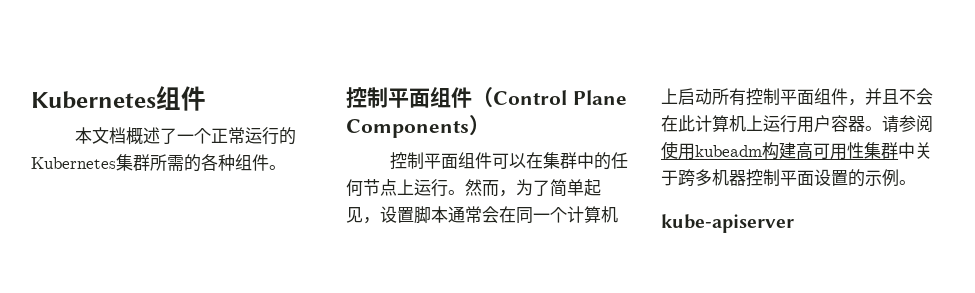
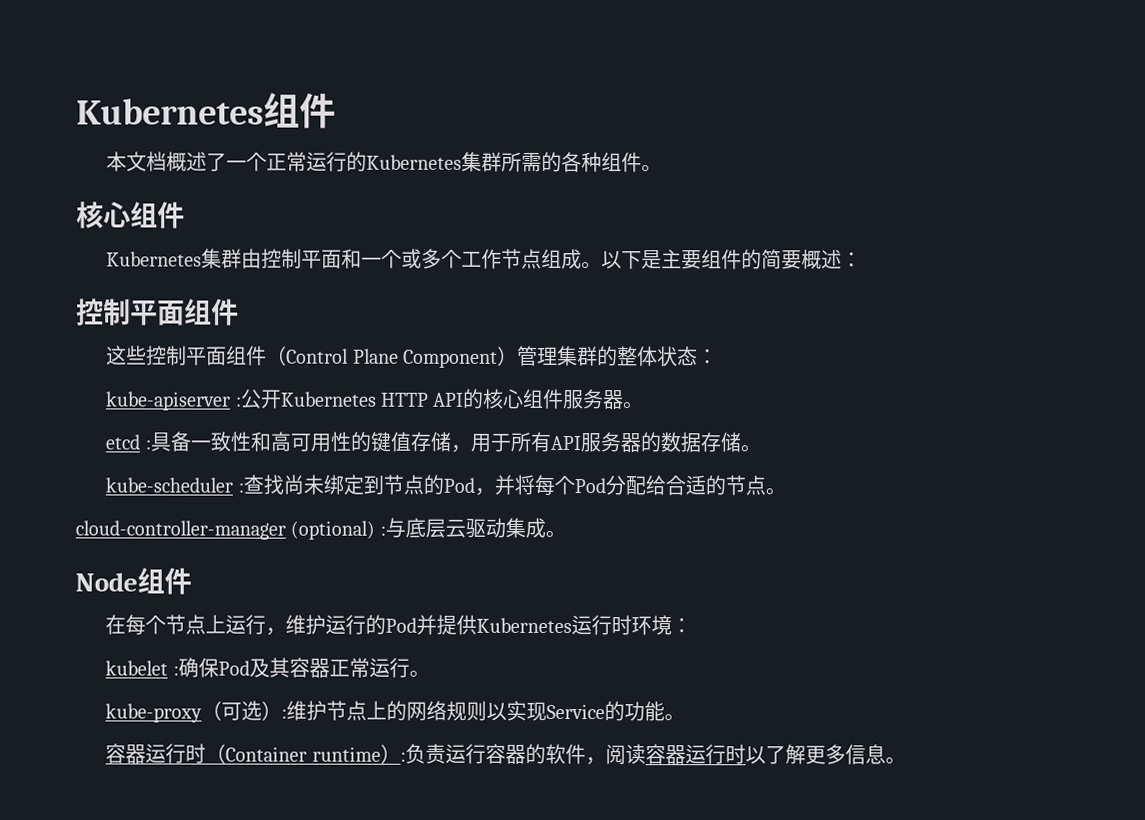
  本文档概述了一个正常运行的Kubernetes集群所需的各种组件。
- 控制平面组件（Control Plane Components）
- 控制平面组件可以在集群中的任何节点上运行。然而，为了简单起见，设置脚本通常会在同一个计算机上启动所有控制平面组件，并且不会在此计算机上运行用户容器。请参阅使用kubeadm构建高可用性集群中关于跨多机器控制平面设置的示例。
- kube-apiserver
+ 核心组件
+ Kubernetes集群由控制平面和一个或多个工作节点组成。以下是主要组件的简要概述：
+ 控制平面组件
+ 这些控制平面组件（Control Plane Component）管理集群的整体状态：
+ kube-apiserver :公开Kubernetes HTTP API的核心组件服务器。
+ etcd :具备一致性和高可用性的键值存储，用于所有API服务器的数据存储。
+ kube-scheduler :查找尚未绑定到节点的Pod，并将每个Pod分配给合适的节点。
+ cloud-controller-manager (optional) :与底层云驱动集成。
+ Node组件
+ 在每个节点上运行，维护运行的Pod并提供Kubernetes运行时环境：
+ kubelet :确保Pod及其容器正常运行。
+ kube-proxy（可选）:维护节点上的网络规则以实现Service的功能。
+ 容器运行时（Container runtime）:负责运行容器的软件，阅读容器运行时以了解更多信息。

